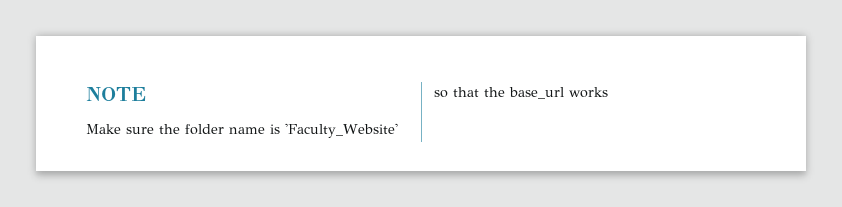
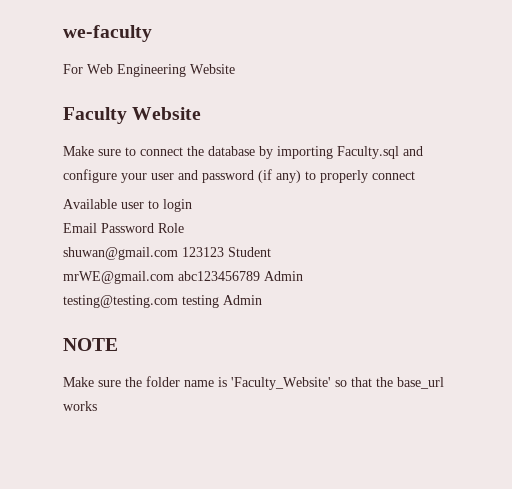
+ we-faculty
+ For Web Engineering Website
+ Faculty Website
+ Make sure to connect the database by importing Faculty.sql and configure your user and password (if any) to properly connect
+ Available user to login
+ Email Password Role
+ shuwan@gmail.com 123123 Student
+ mrWE@gmail.com abc123456789 Admin
+ testing@testing.com testing Admin

